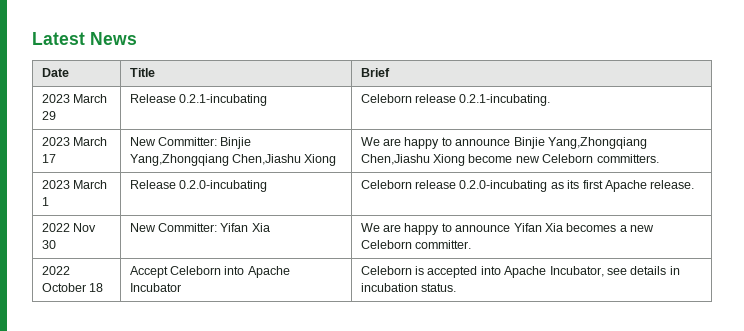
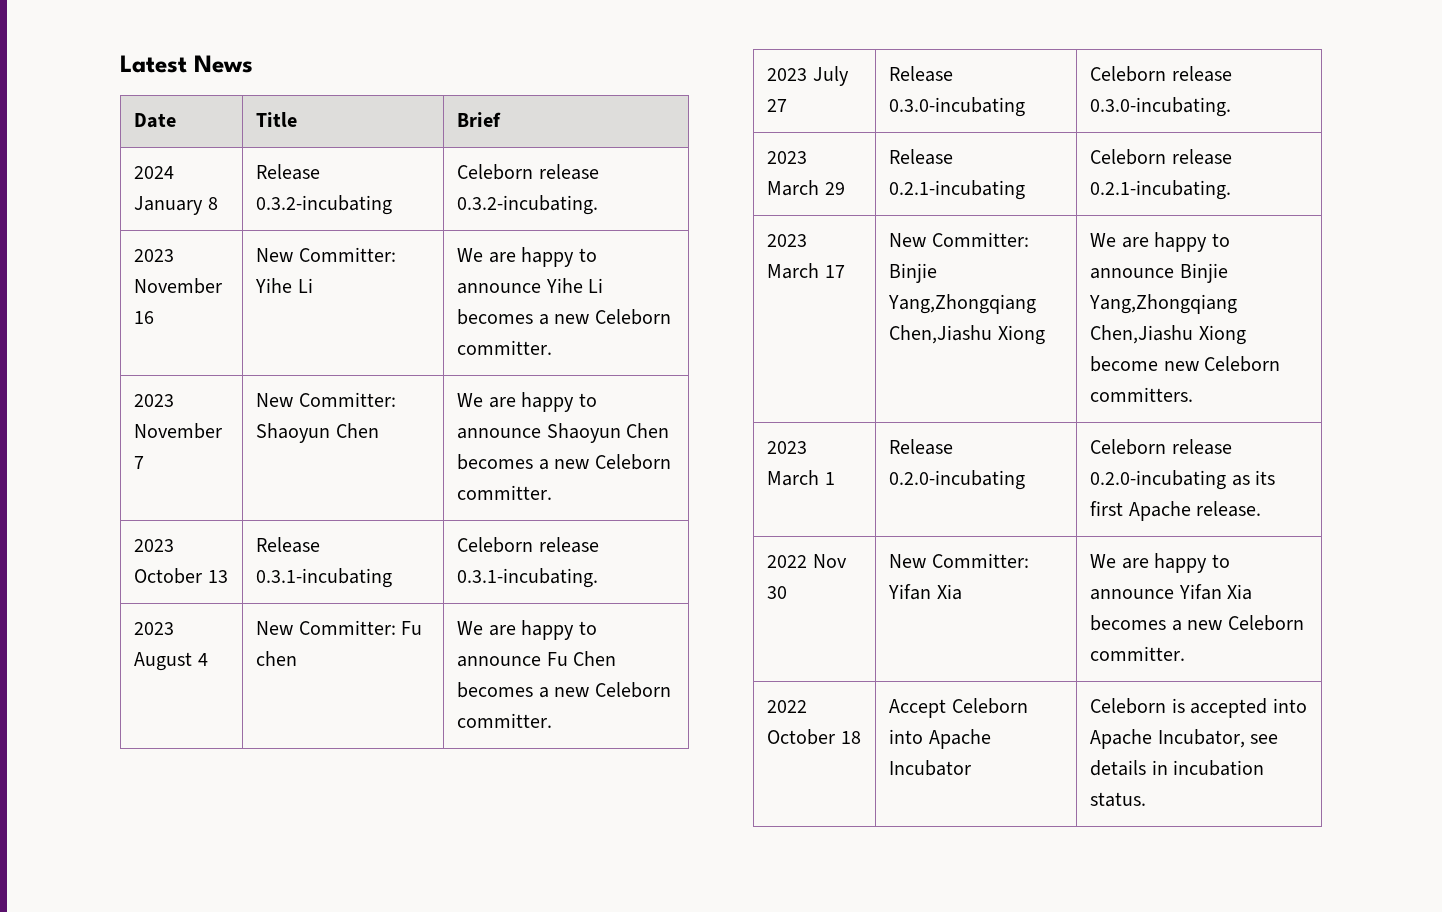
+ 2024 January 8 | Release 0.3.2-incubating | Celeborn release 0.3.2-incubating.
+ 2023 November 16 | New Committer: Yihe Li | We are happy to announce Yihe Li becomes a new Celeborn committer.
+ 2023 November 7 | New Committer: Shaoyun Chen | We are happy to announce Shaoyun Chen becomes a new Celeborn committer.
+ 2023 October 13 | Release 0.3.1-incubating | Celeborn release 0.3.1-incubating.
+ 2023 August 4 | New Committer: Fu chen | We are happy to announce Fu Chen becomes a new Celeborn committer.
+ 2023 July 27 | Release 0.3.0-incubating | Celeborn release 0.3.0-incubating.

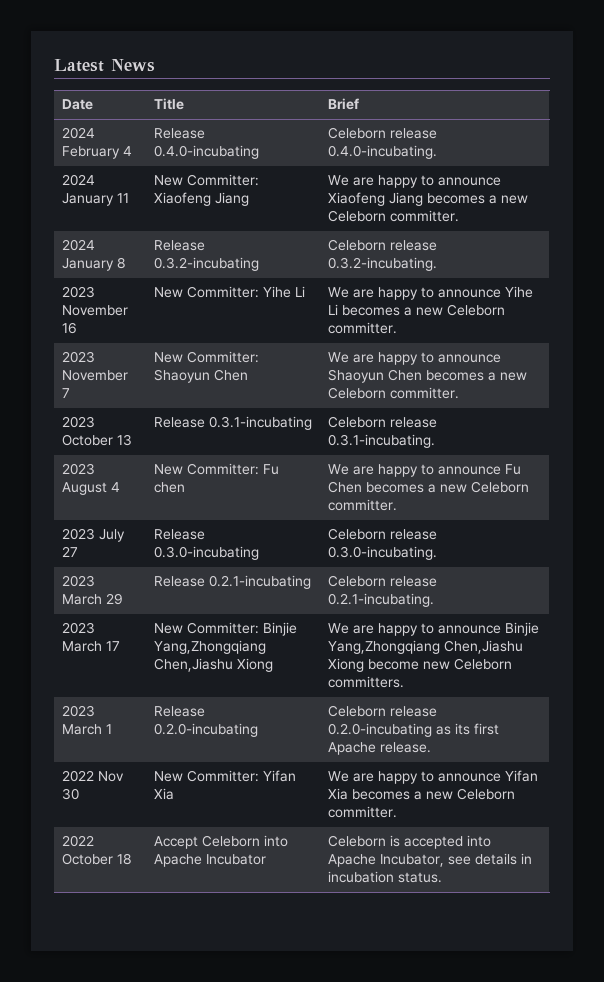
+ 2024 February 4 | Release 0.4.0-incubating | Celeborn release 0.4.0-incubating.
+ 2024 January 11 | New Committer: Xiaofeng Jiang | We are happy to announce Xiaofeng Jiang becomes a new Celeborn committer.

